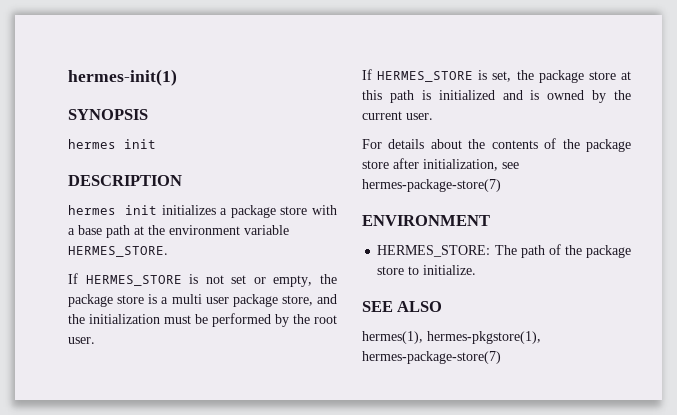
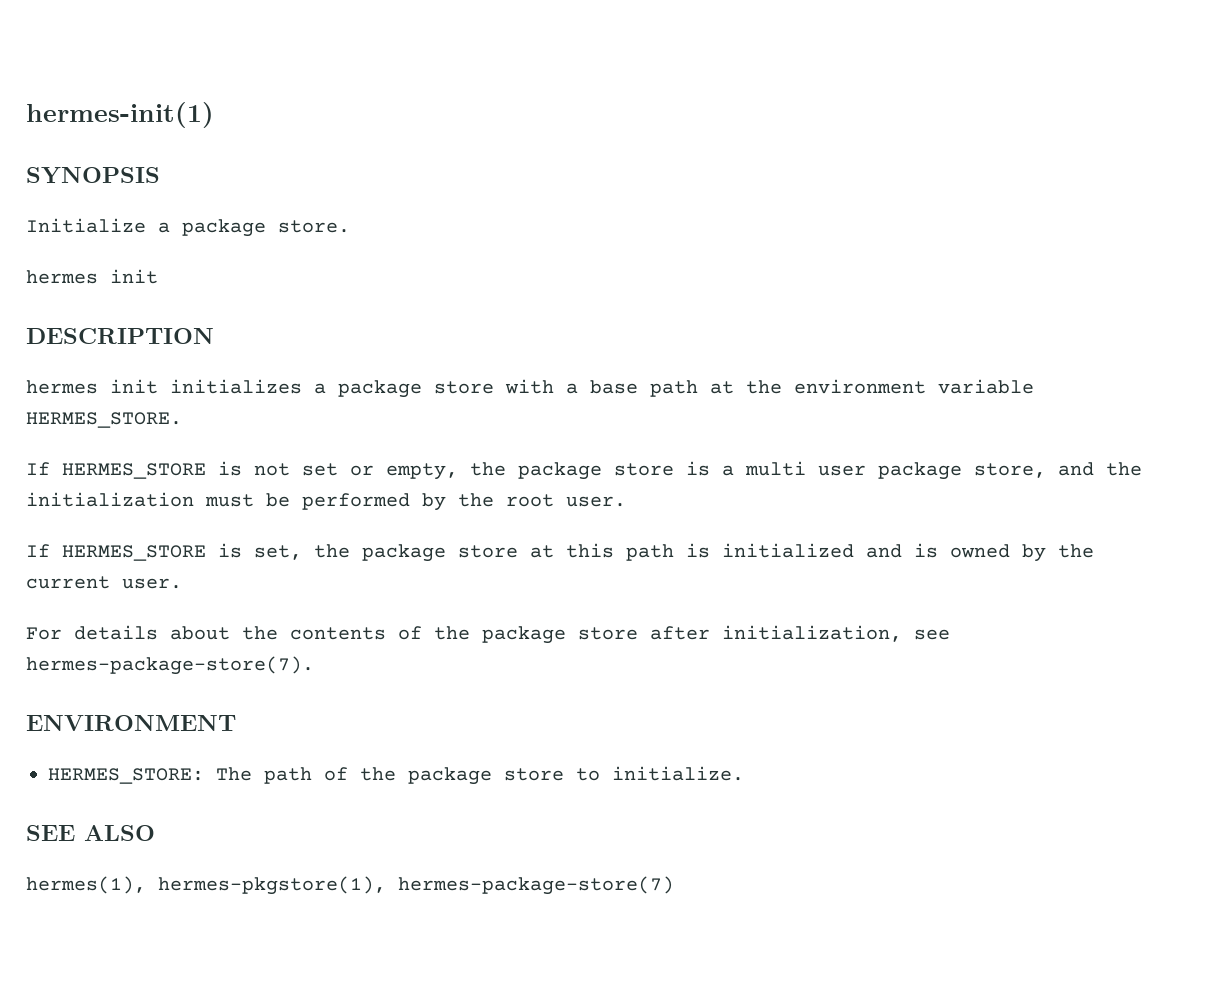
+ Initialize a package store.
- For details about the contents of the package store after initialization, see hermes-package-store(7)
+ For details about the contents of the package store after initialization, see hermes-package-store(7).

